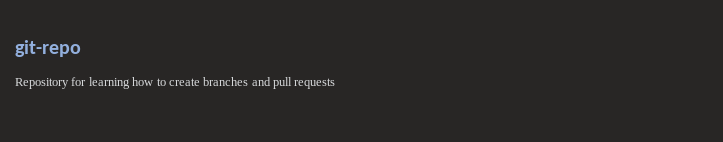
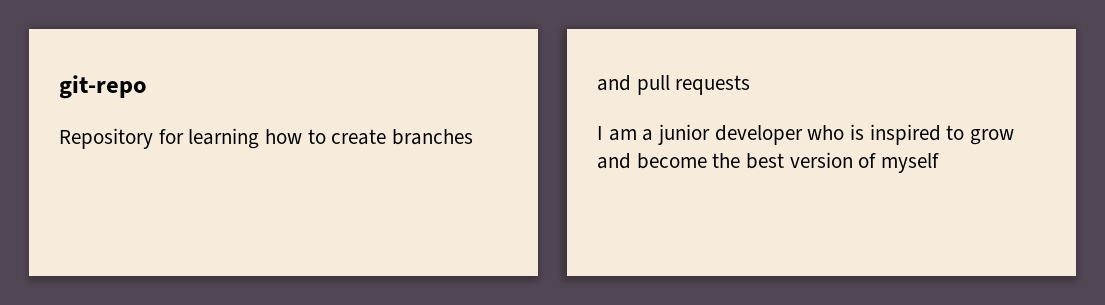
+ I am a junior developer who is inspired to grow and become the best version of myself

